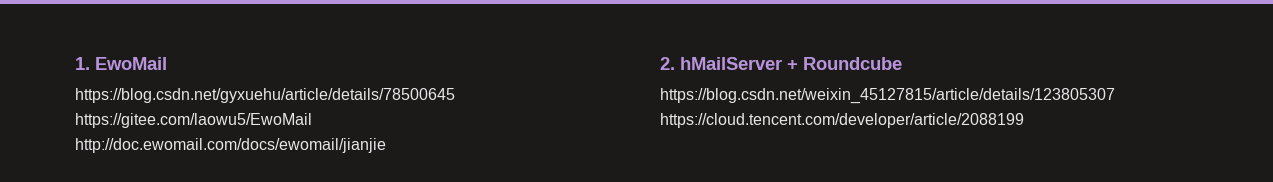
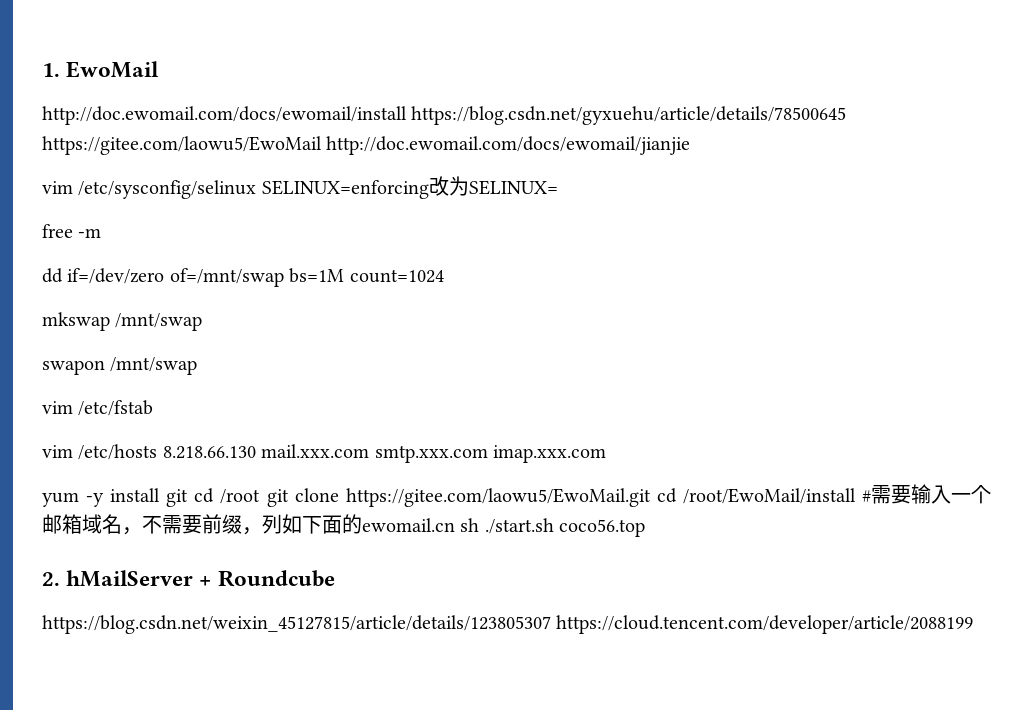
- https://blog.csdn.net/gyxuehu/article/details/78500645 https://gitee.com/laowu5/EwoMail http://doc.ewomail.com/docs/ewomail/jianjie
+ http://doc.ewomail.com/docs/ewomail/install https://blog.csdn.net/gyxuehu/article/details/78500645 https://gitee.com/laowu5/EwoMail http://doc.ewomail.com/docs/ewomail/jianjie
+ vim /etc/sysconfig/selinux SELINUX=enforcing改为SELINUX=
+ free -m
+ dd if=/dev/zero of=/mnt/swap bs=1M count=1024
+ mkswap /mnt/swap
+ swapon /mnt/swap
+ vim /etc/fstab
+ vim /etc/hosts 8.218.66.130 mail.xxx.com smtp.xxx.com imap.xxx.com
+ yum -y install git cd /root git clone https://gitee.com/laowu5/EwoMail.git cd /root/EwoMail/install #需要输入一个邮箱域名，不需要前缀，列如下面的ewomail.cn sh ./start.sh coco56.top

